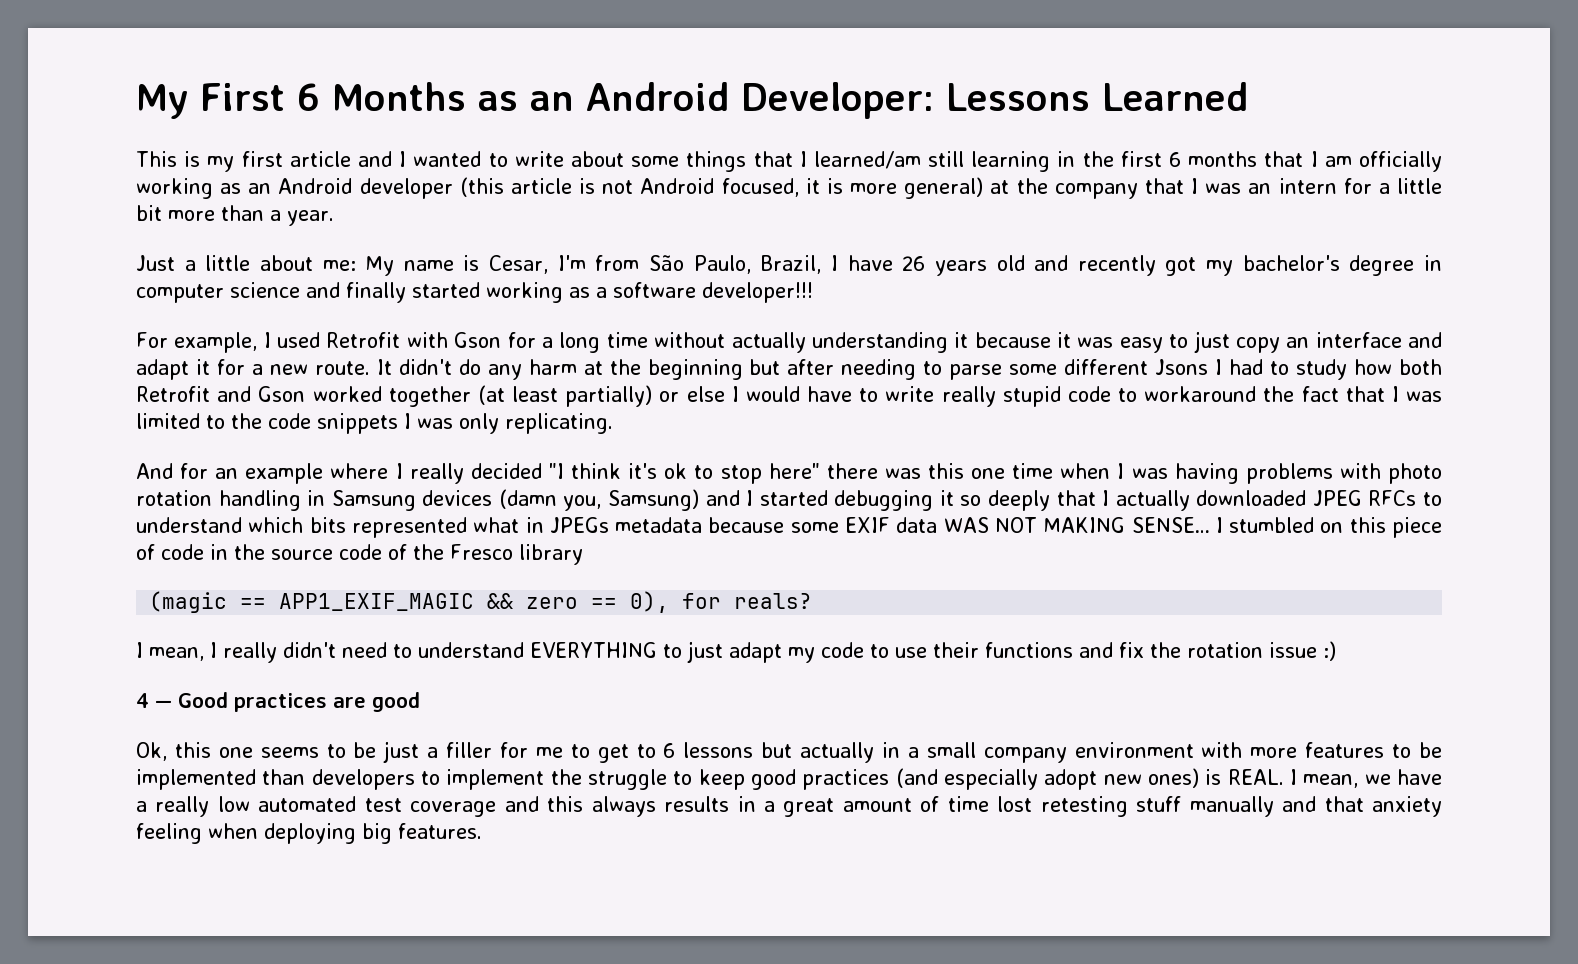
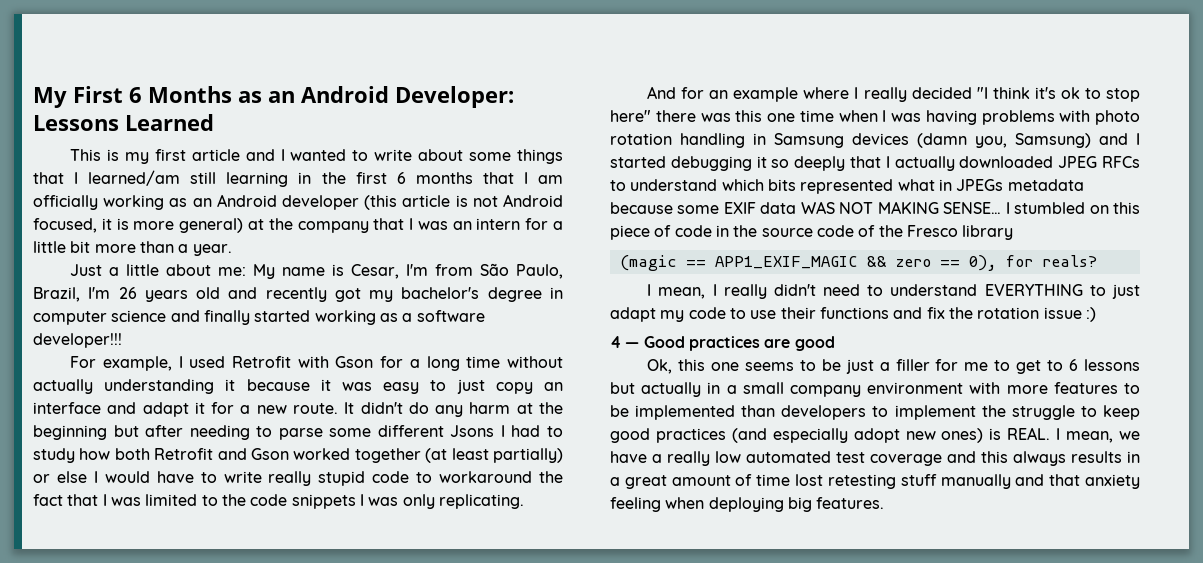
- Just a little about me: My name is Cesar, I'm from São Paulo, Brazil, I have 26 years old and recently got my bachelor's degree in computer science and finally started working as a software developer!!!
+ Just a little about me: My name is Cesar, I'm from São Paulo, Brazil, I'm 26 years old and recently got my bachelor's degree in computer science and finally started working as a software developer!!!

